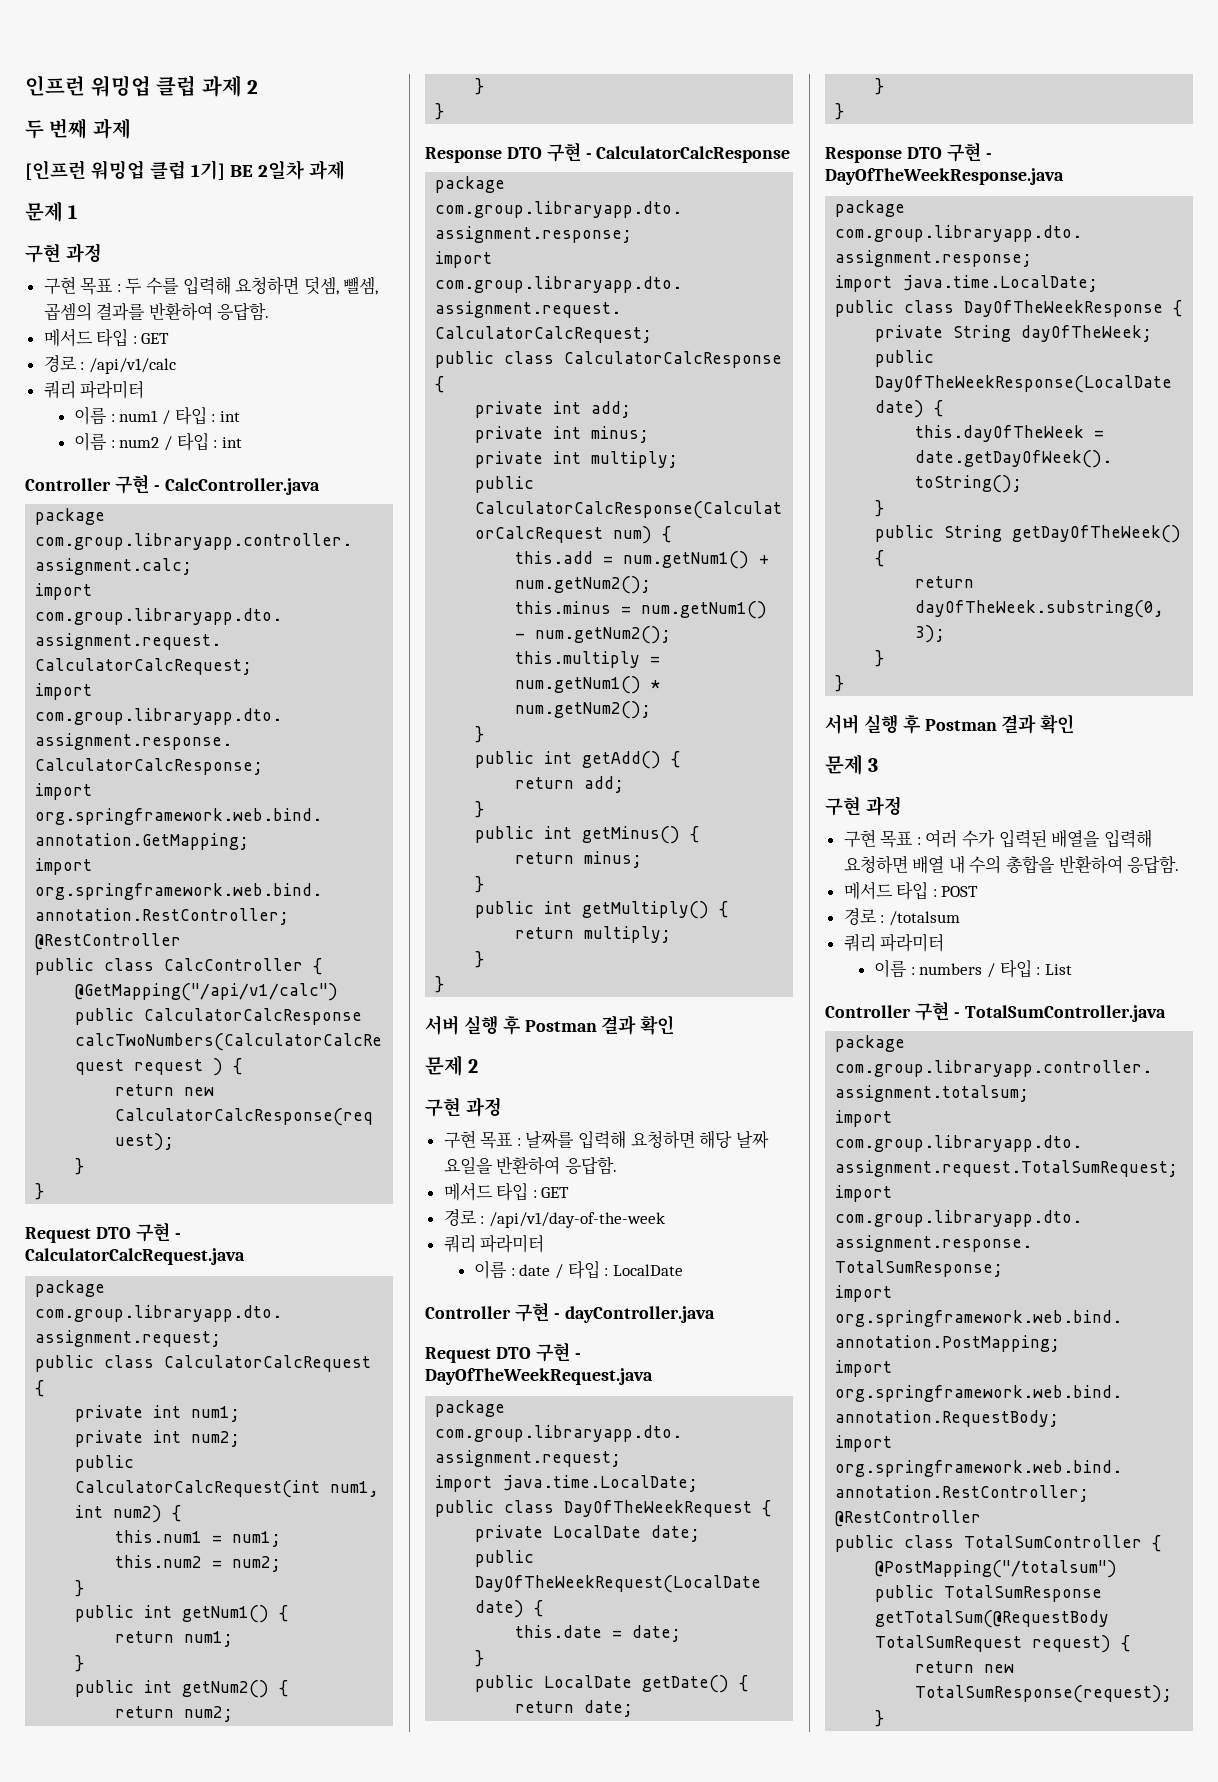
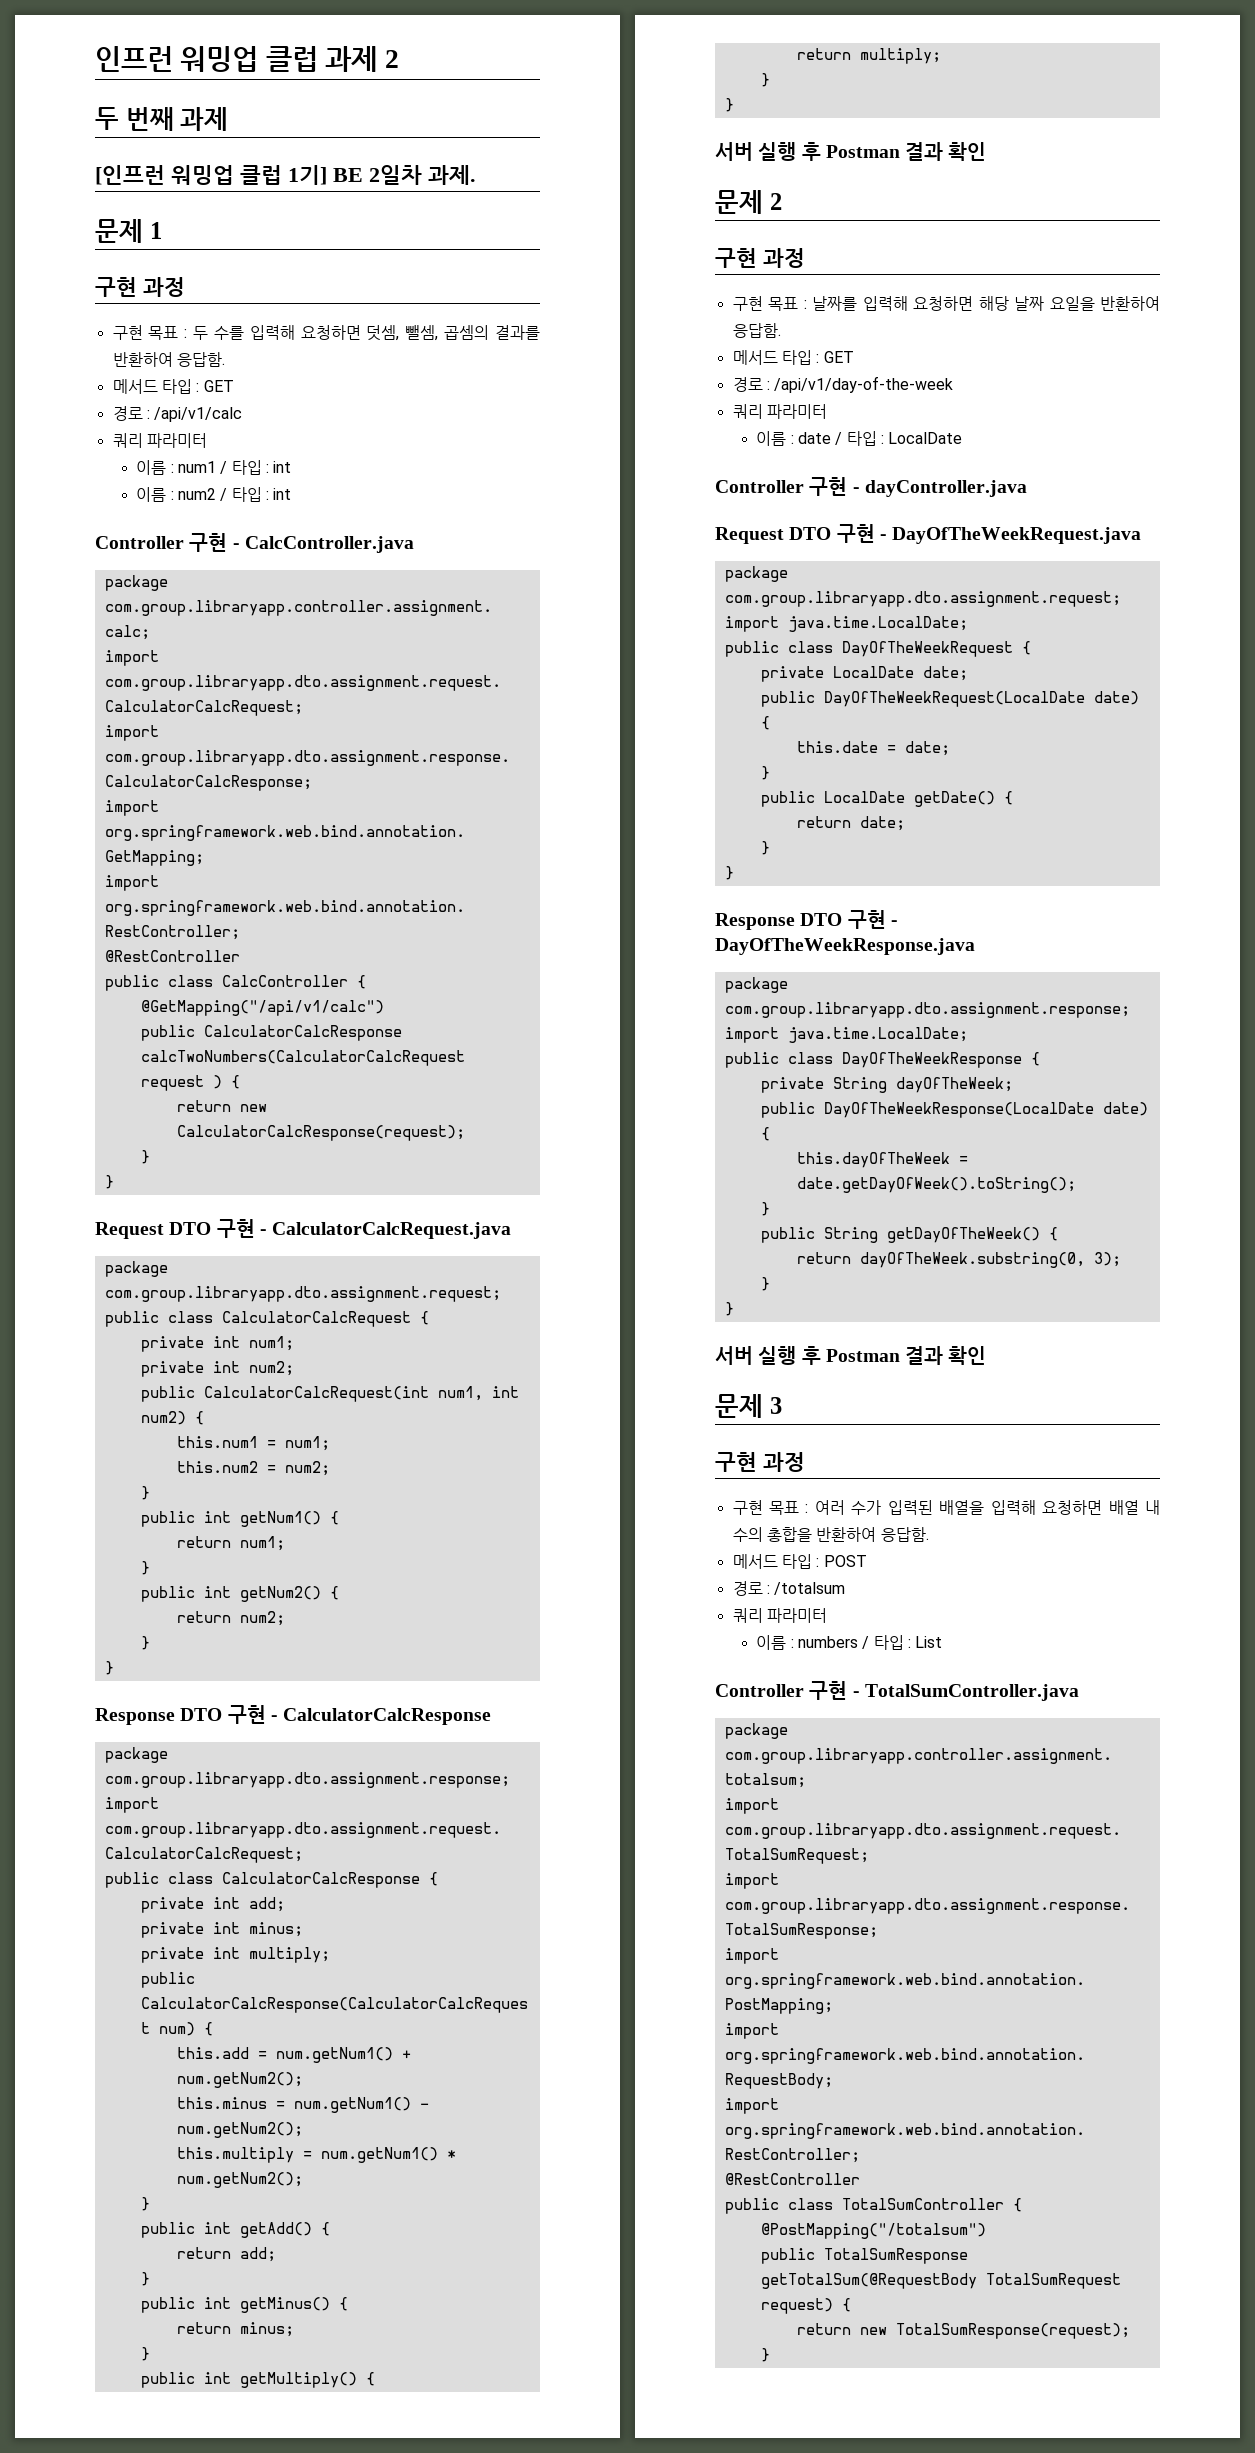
- [인프런 워밍업 클럽 1기] BE 2일차 과제
+ [인프런 워밍업 클럽 1기] BE 2일차 과제.

